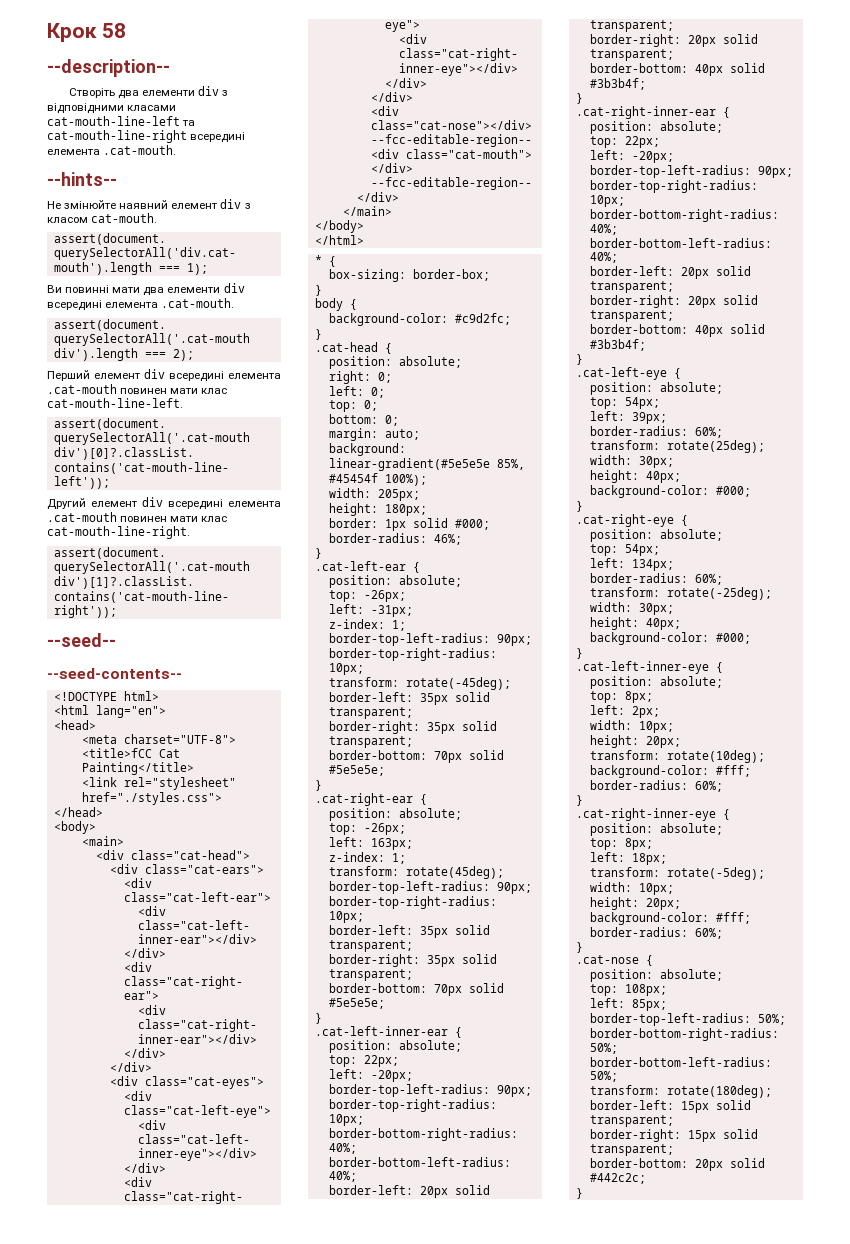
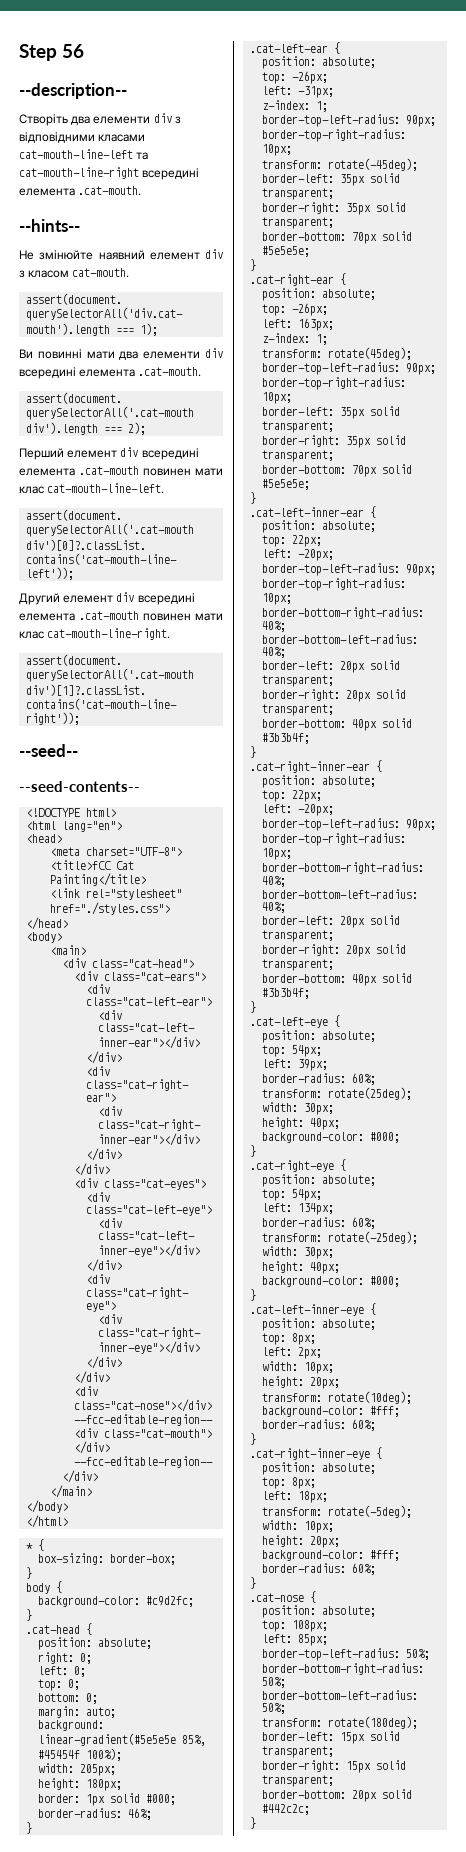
- Крок 58
+ Step 56

